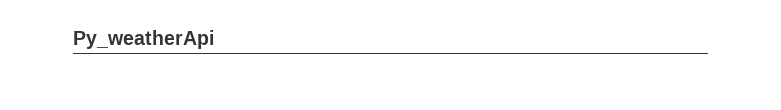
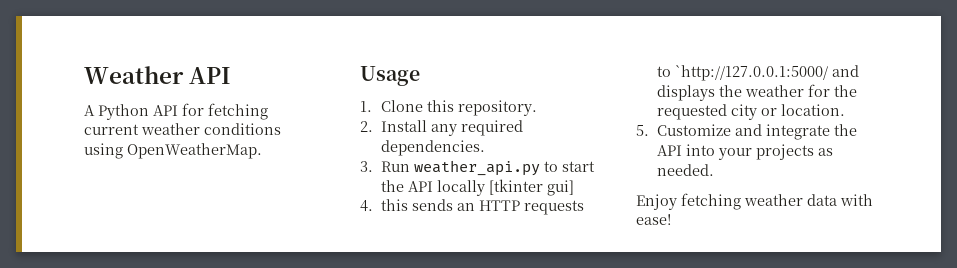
- Py_weatherApi
+ Weather API
+ A Python API for fetching current weather conditions using OpenWeatherMap.
+ Usage
+ 1. Clone this repository.
+ 2. Install any required dependencies.
+ 3. Run weather_api.py to start the API locally [tkinter gui]
+ 4. this sends an HTTP requests to `http://127.0.0.1:5000/ and displays the weather for the requested city or location.
+ 5. Customize and integrate the API into your projects as needed.
+ Enjoy fetching weather data with ease!

